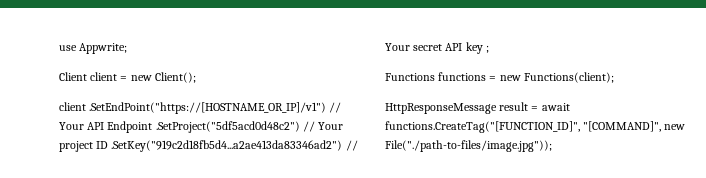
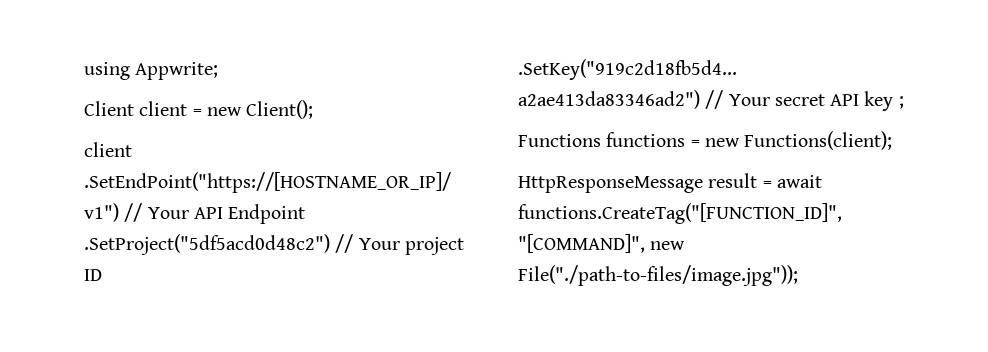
- use Appwrite;
+ using Appwrite;

